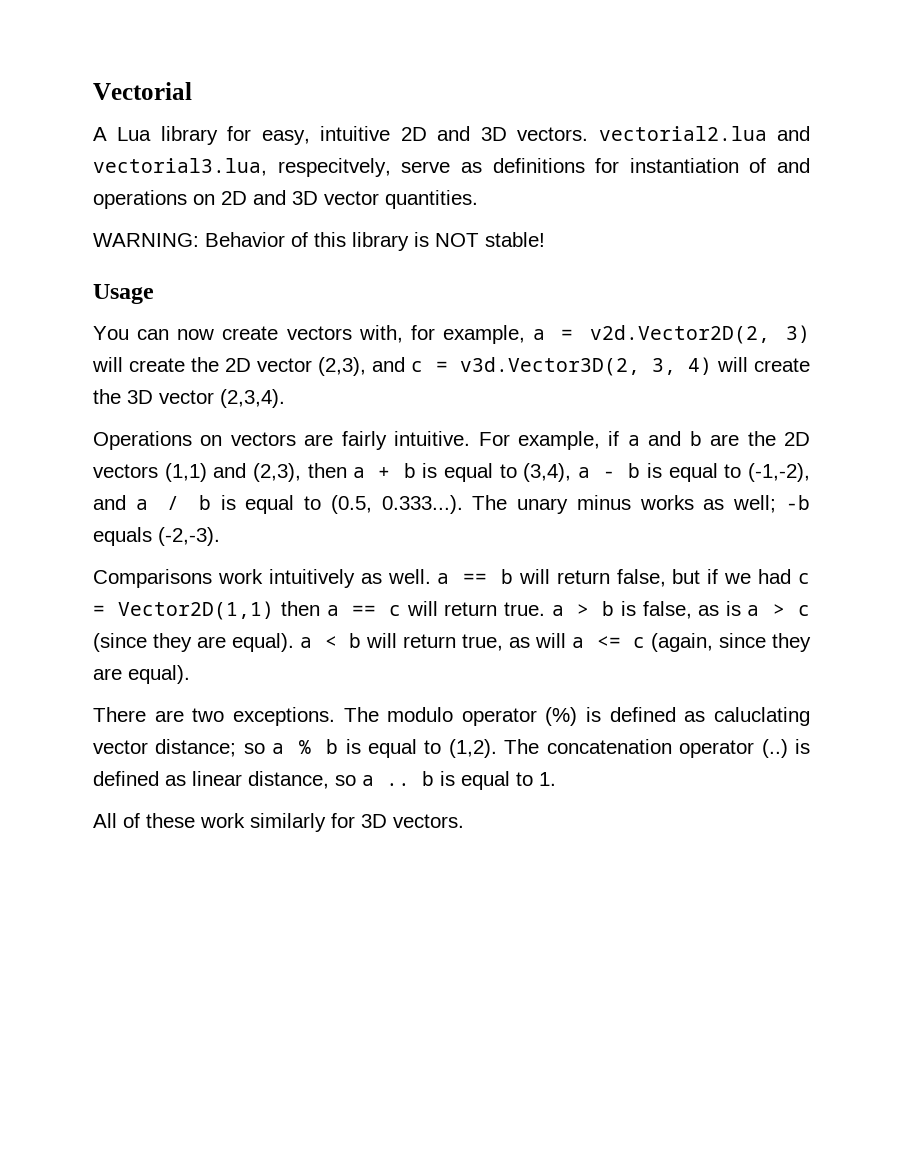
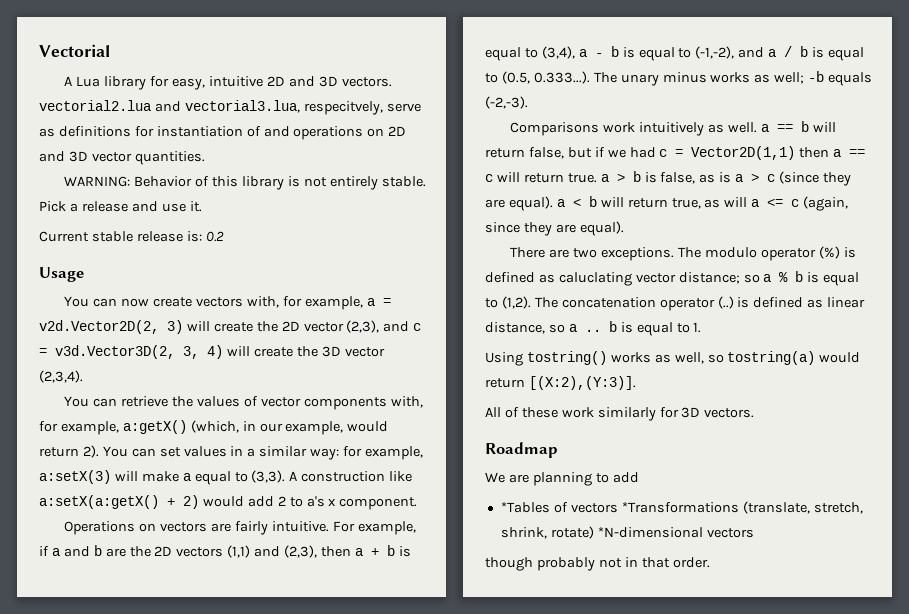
- WARNING: Behavior of this library is NOT stable!
+ WARNING: Behavior of this library is not entirely stable. Pick a release and use it.
+ Current stable release is: 0.2
+ You can retrieve the values of vector components with, for example, a:getX() (which, in our example, would return 2). You can set values in a similar way: for example, a:setX(3) will make a equal to (3,3). A construction like a:setX(a:getX() + 2) would add 2 to a's x component.
+ Using tostring() works as well, so tostring(a) would return [(X:2),(Y:3)].
+ Roadmap
+ We are planning to add
+ *Tables of vectors *Transformations (translate, stretch, shrink, rotate) *N-dimensional vectors
+ though probably not in that order.

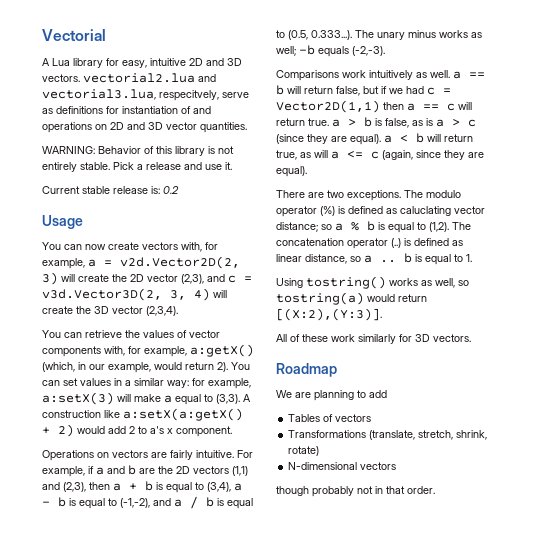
- *Tables of vectors *Transformations (translate, stretch, shrink, rotate) *N-dimensional vectors
+ Tables of vectors
+ Transformations (translate, stretch, shrink, rotate)
+ N-dimensional vectors

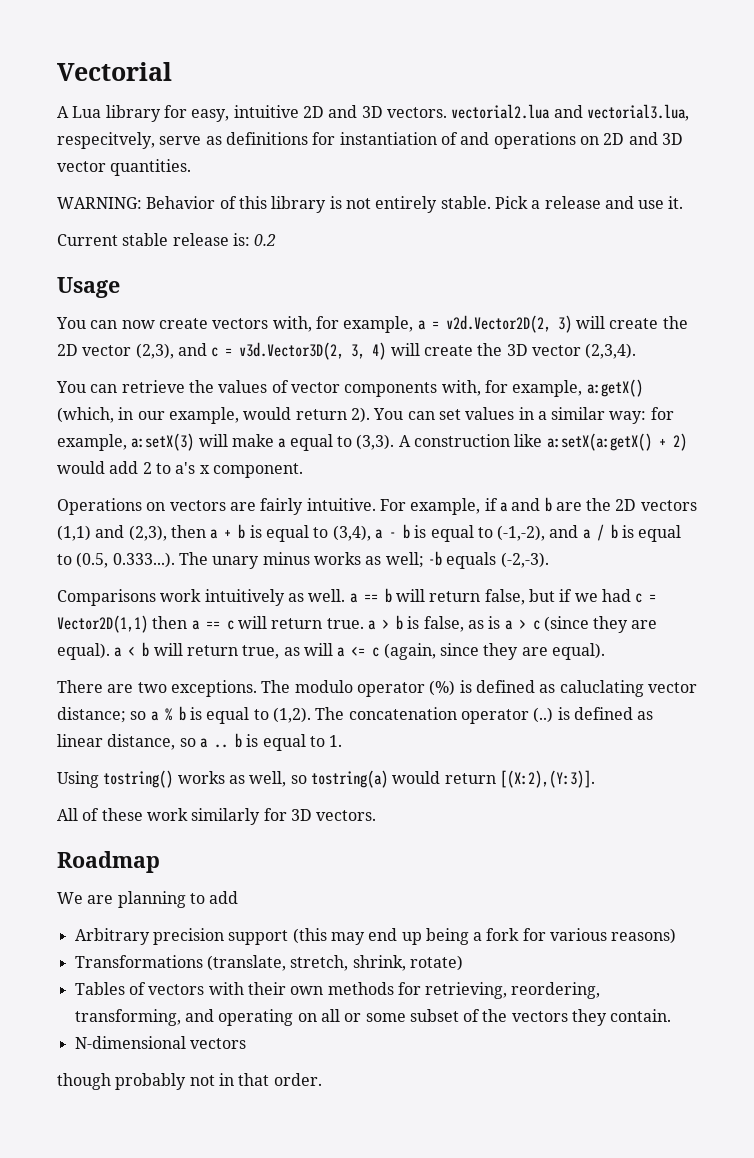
- Tables of vectors
+ Arbitrary precision support (this may end up being a fork for various reasons)
+ Tables of vectors with their own methods for retrieving, reordering, transforming, and operating on all or some subset of the vectors they contain.

